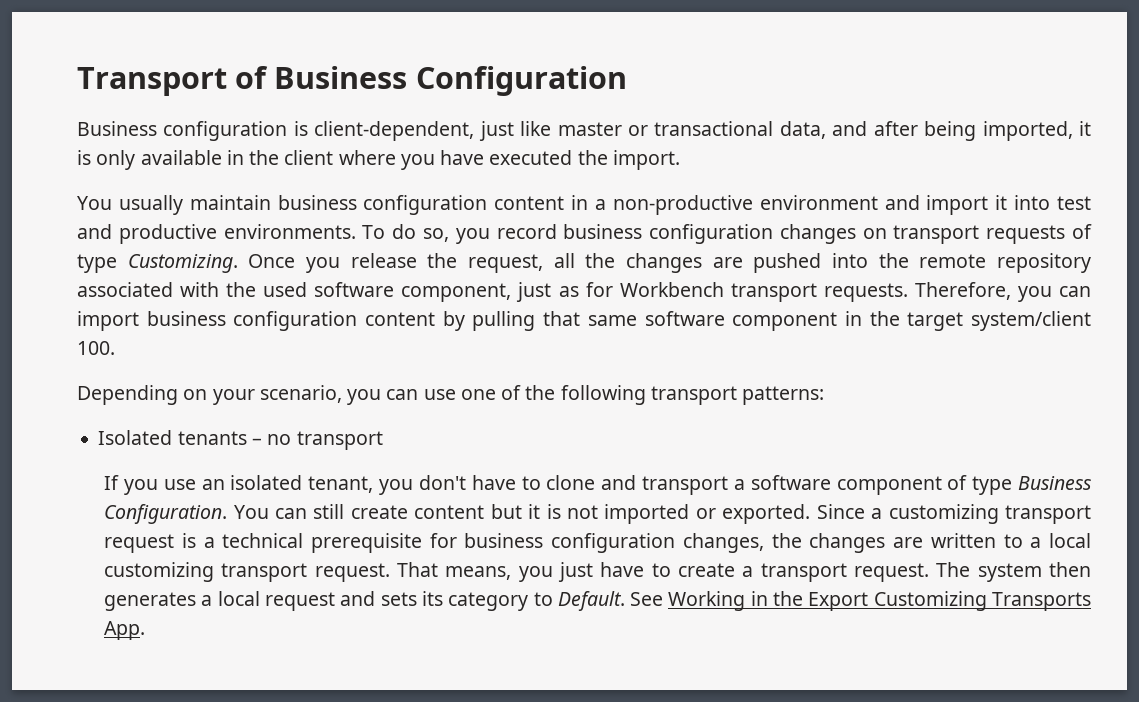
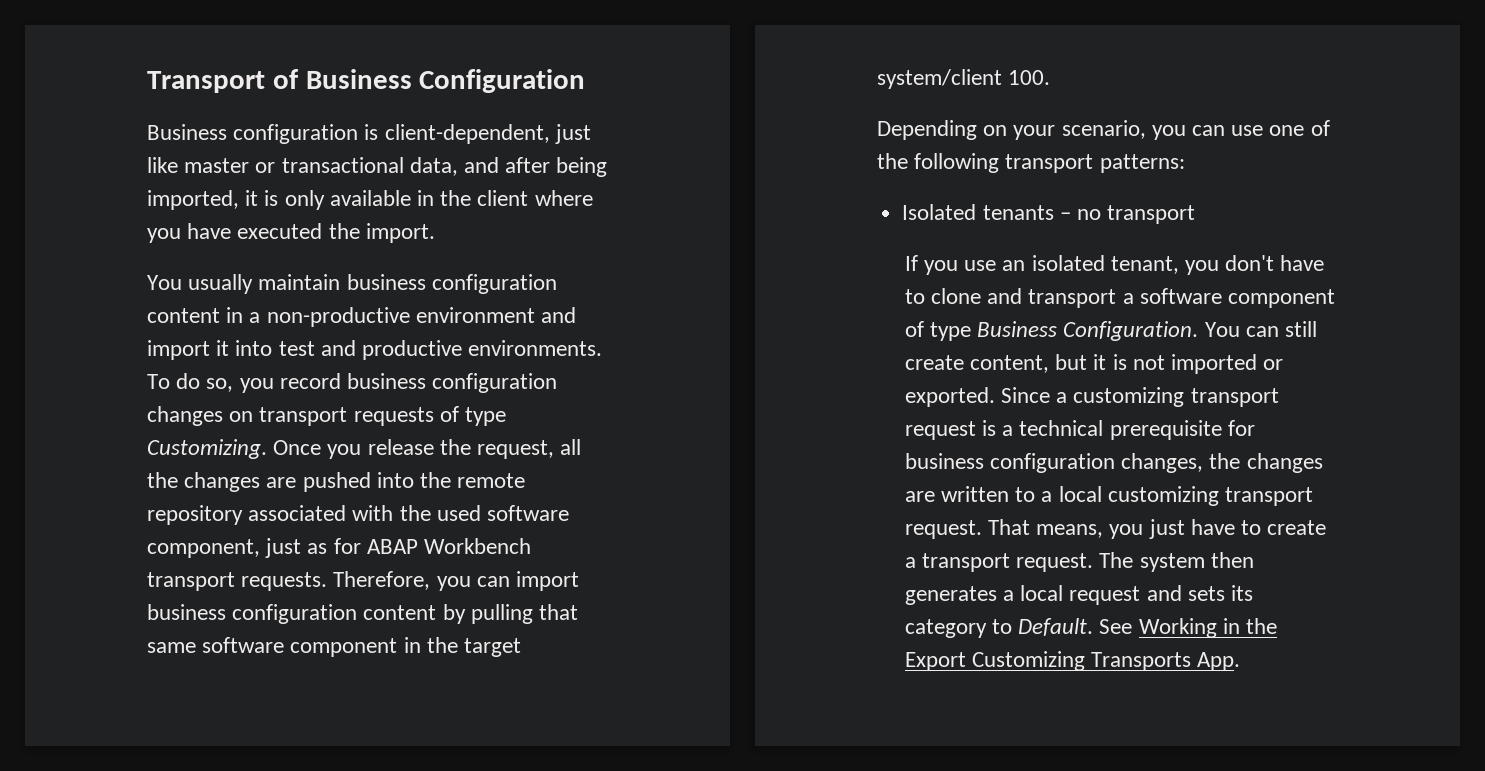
- Once you release the request, all the changes are pushed into the remote repository associated with the used software component, just as for Workbench transport requests.
+ Once you release the request, all the changes are pushed into the remote repository associated with the used software component, just as for ABAP Workbench transport requests.
- You can still create content but it is not imported or exported.
+ You can still create content, but it is not imported or exported.

